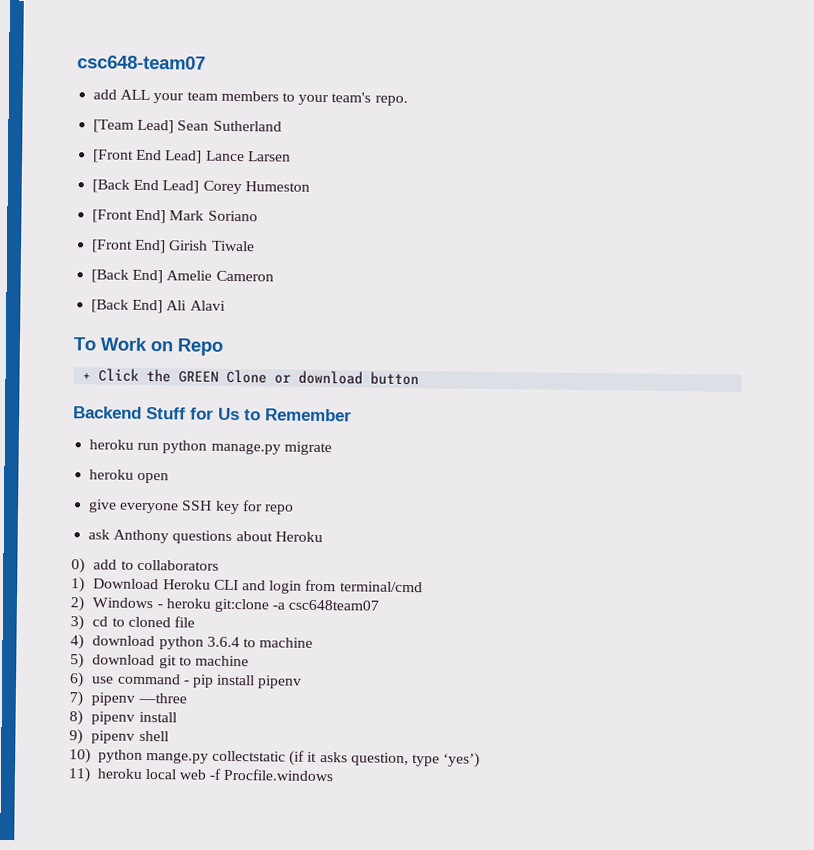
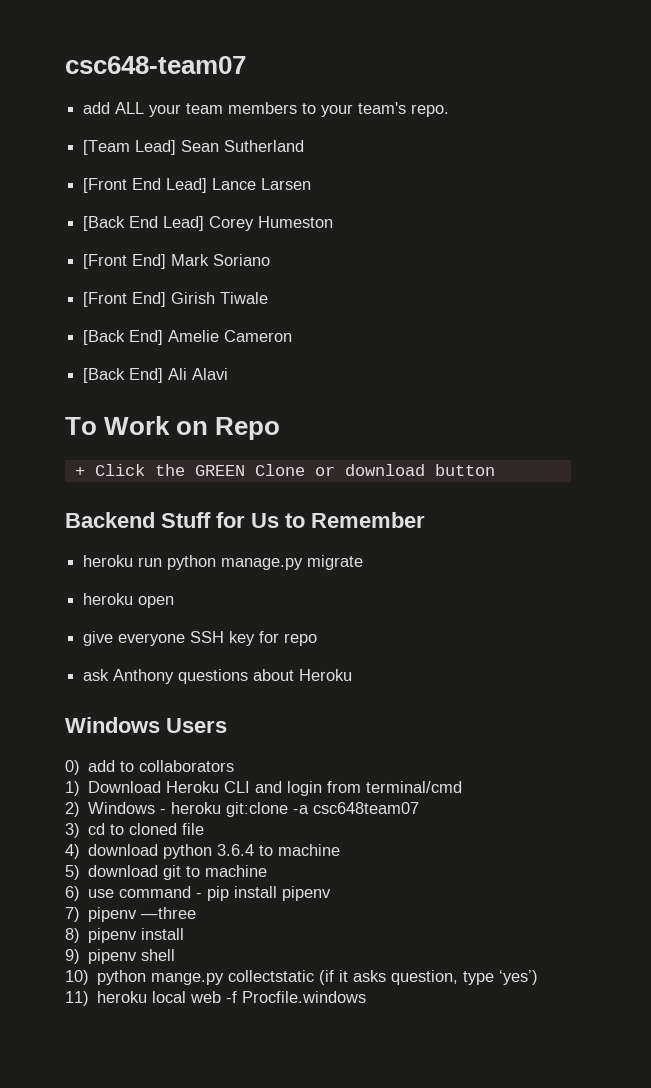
+ Windows Users

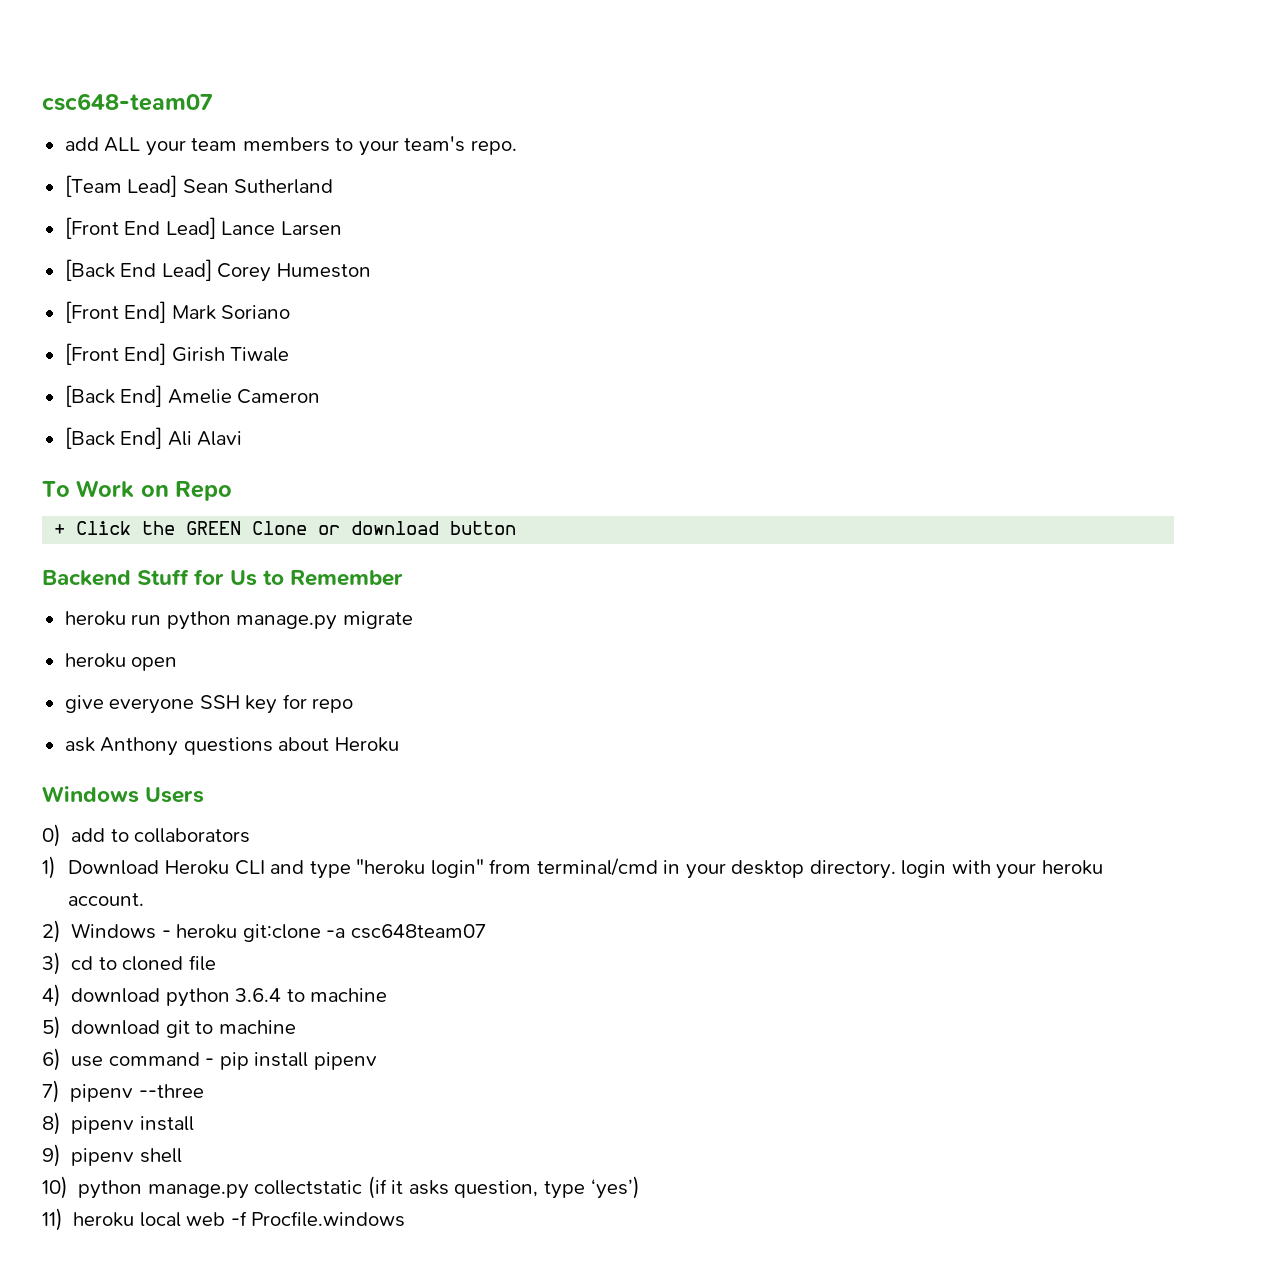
- 1) Download Heroku CLI and login from terminal/cmd
+ 1) Download Heroku CLI and type "heroku login" from terminal/cmd in your desktop directory. login with your heroku account.
- 7) pipenv —three
+ 7) pipenv --three
- 10) python mange.py collectstatic (if it asks question, type ‘yes’)
+ 10) python manage.py collectstatic (if it asks question, type ‘yes’)

